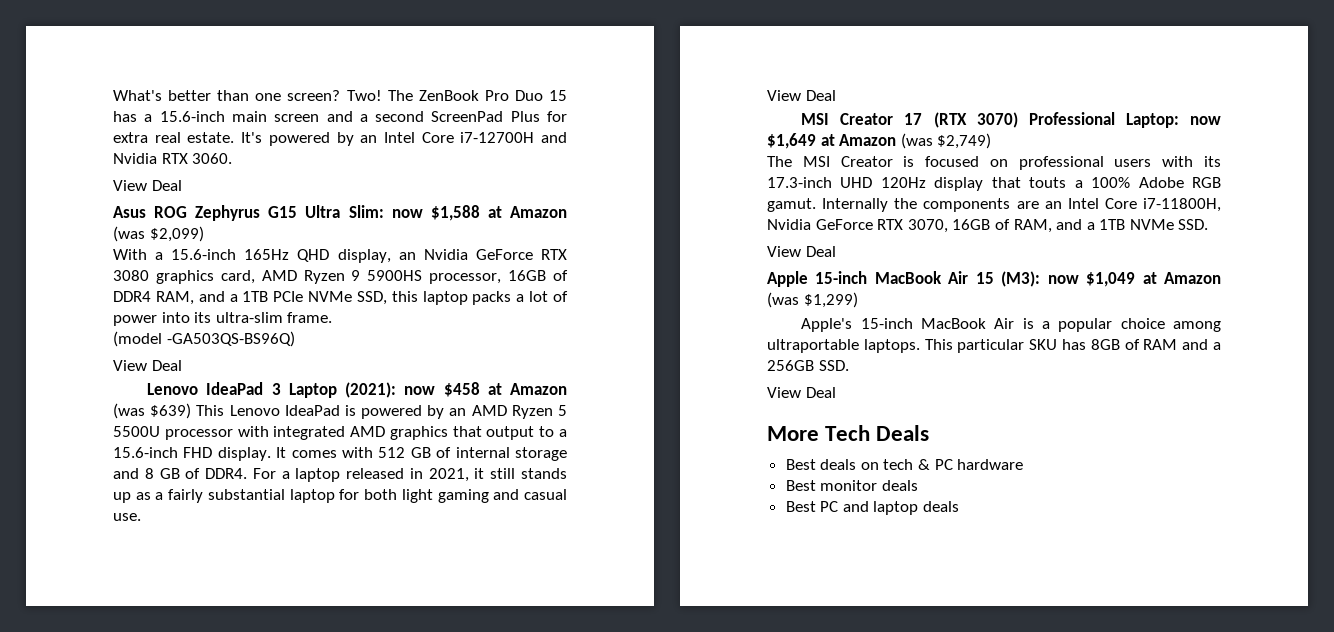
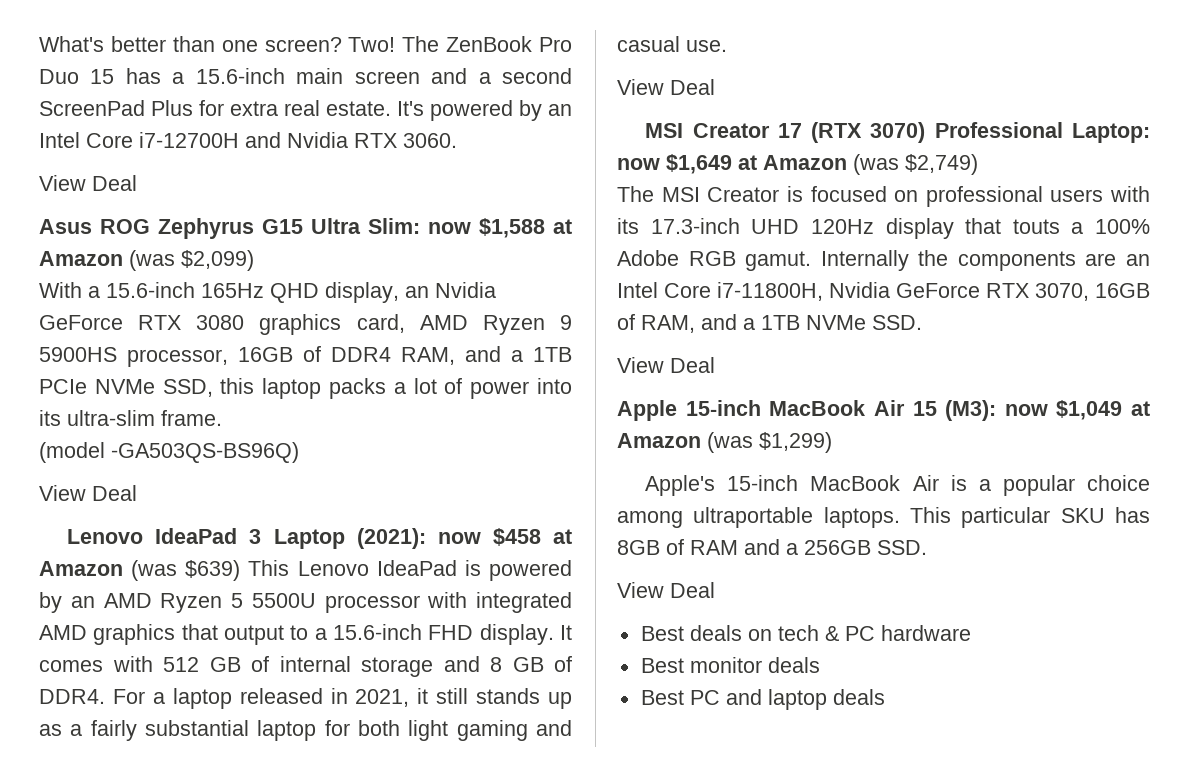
- More Tech Deals

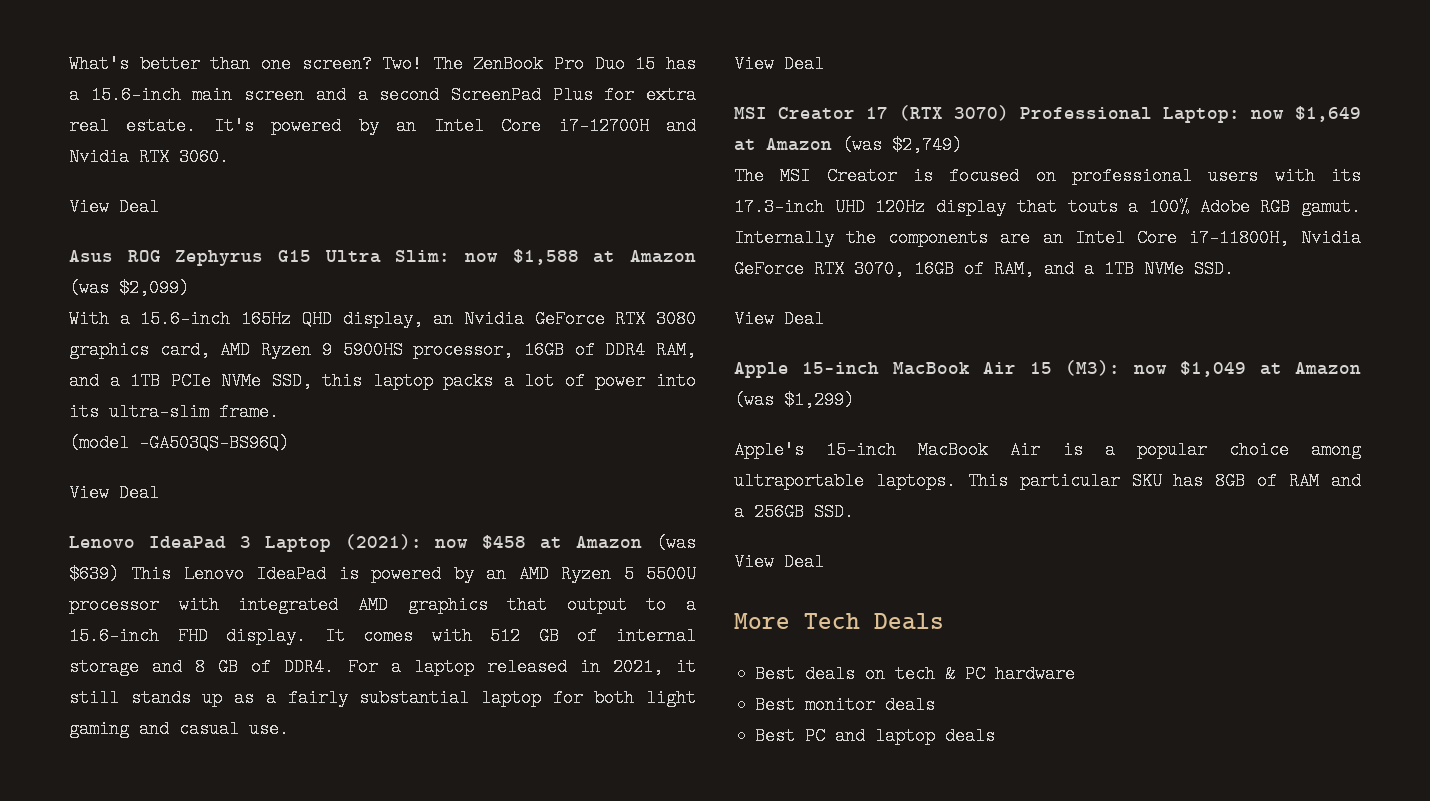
+ More Tech Deals

